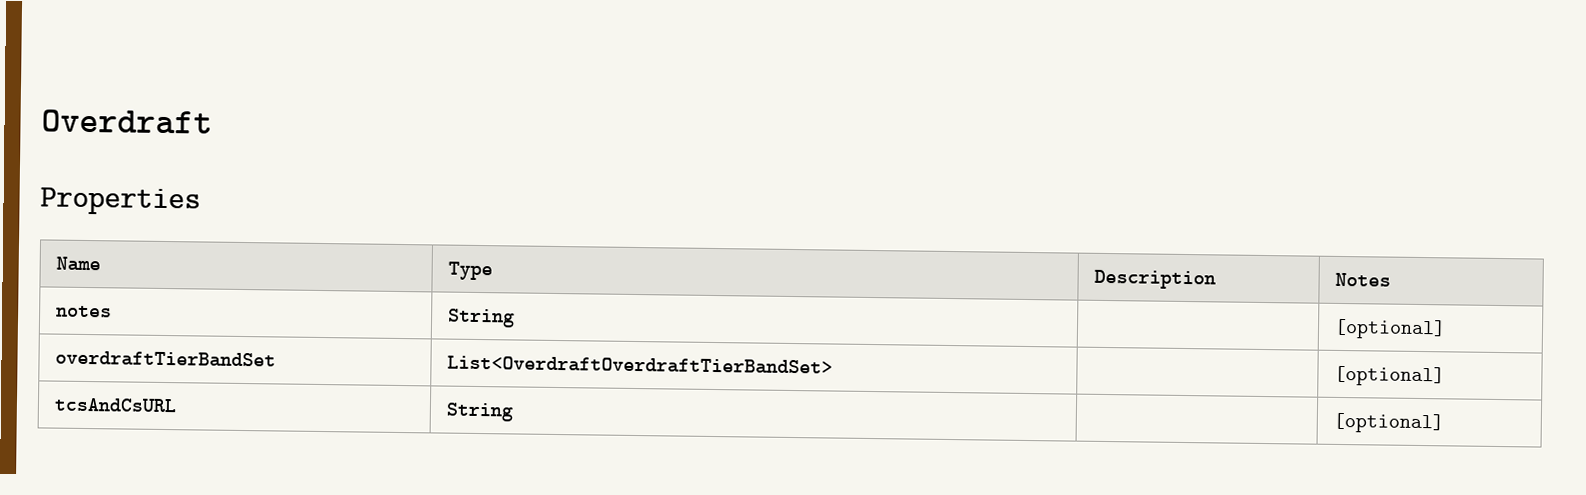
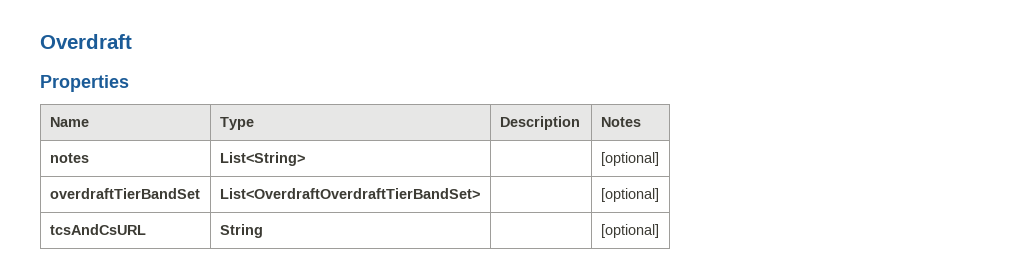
- notes | String | | [optional]
+ notes | List<String> | | [optional]

